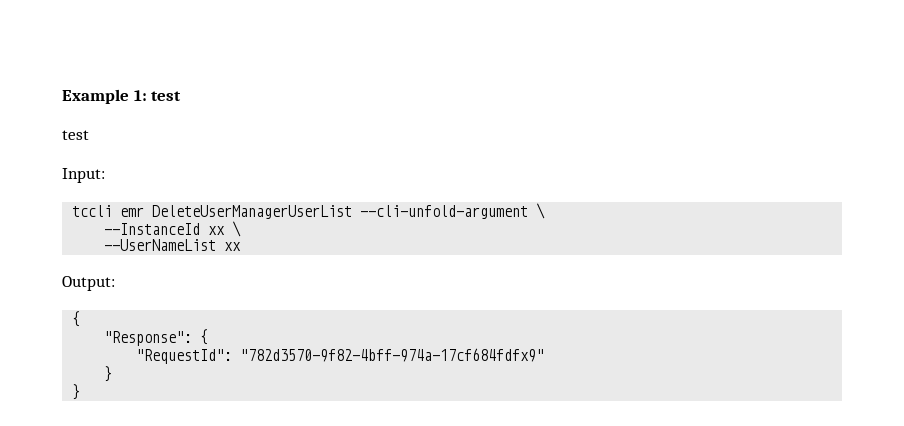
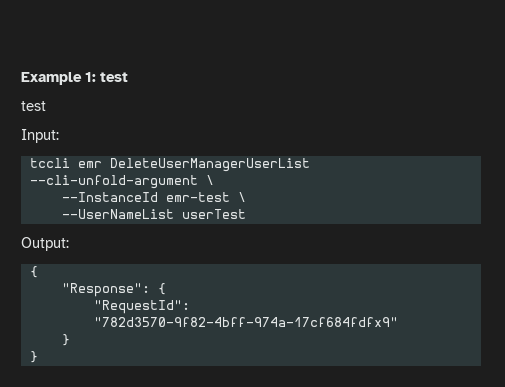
- --InstanceId xx \
+ --InstanceId emr-test \
- --UserNameList xx
+ --UserNameList userTest

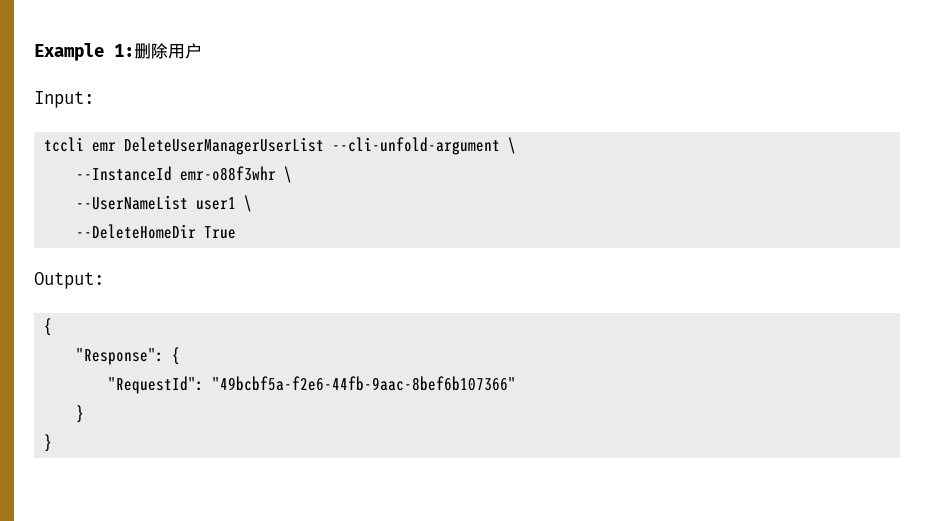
- Example 1: test
- test
+ Example 1:删除用户
- --InstanceId emr-test \
+ --InstanceId emr-o88f3whr \
- --UserNameList userTest
+ --UserNameList user1 \
+ --DeleteHomeDir True
- "RequestId": "782d3570-9f82-4bff-974a-17cf684fdfx9"
+ "RequestId": "49bcbf5a-f2e6-44fb-9aac-8bef6b107366"

